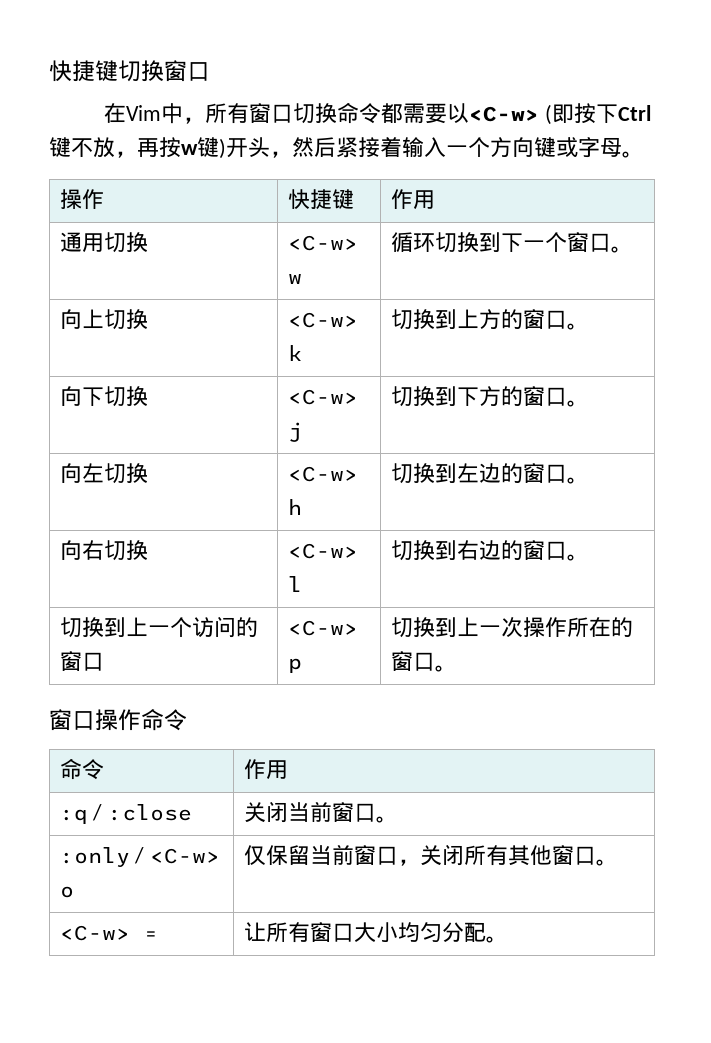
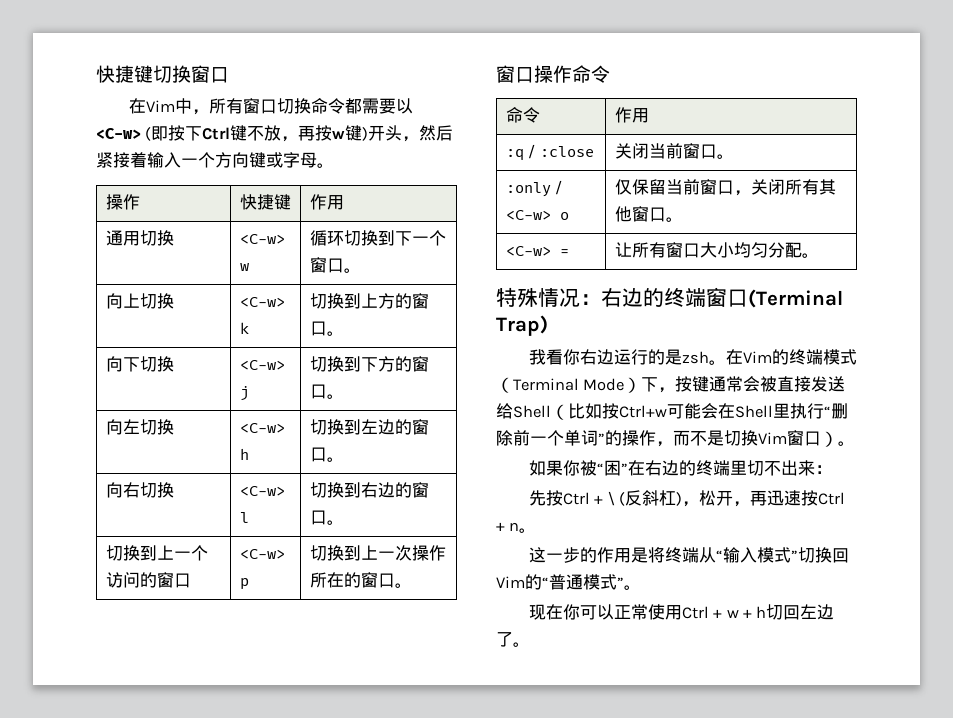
+ 特殊情况：右边的终端窗口(Terminal Trap)
+ 我看你右边运行的是zsh。在Vim的终端模式（Terminal Mode）下，按键通常会被直接发送给Shell（比如按Ctrl+w可能会在Shell里执行“删除前一个单词”的操作，而不是切换Vim窗口）。
+ 如果你被“困”在右边的终端里切不出来：
+ 先按Ctrl + \ (反斜杠)，松开，再迅速按Ctrl + n。
+ 这一步的作用是将终端从“输入模式”切换回Vim的“普通模式”。
+ 现在你可以正常使用Ctrl + w + h切回左边了。

